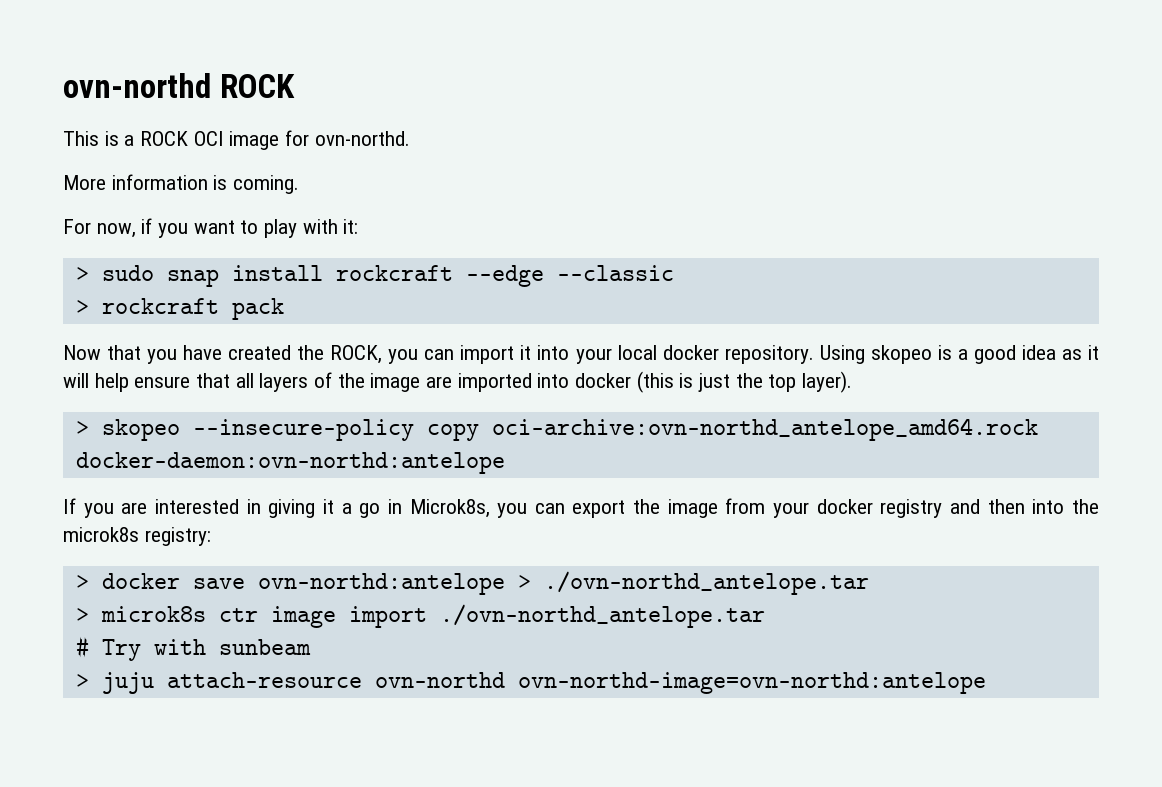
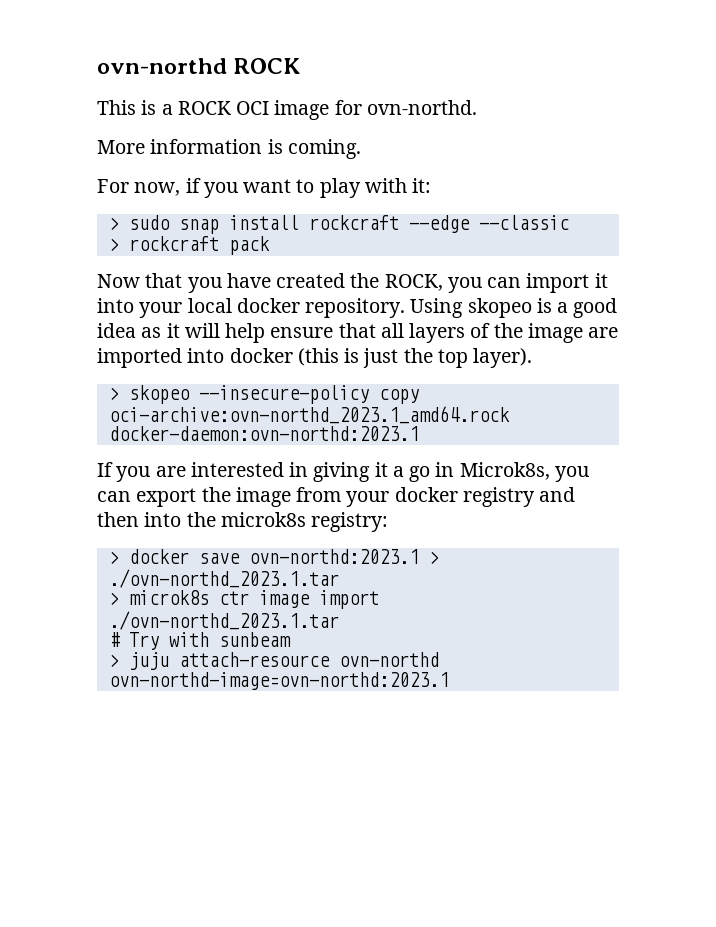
- > skopeo --insecure-policy copy oci-archive:ovn-northd_antelope_amd64.rock docker-daemon:ovn-northd:antelope
+ > skopeo --insecure-policy copy oci-archive:ovn-northd_2023.1_amd64.rock docker-daemon:ovn-northd:2023.1
- > docker save ovn-northd:antelope > ./ovn-northd_antelope.tar
+ > docker save ovn-northd:2023.1 > ./ovn-northd_2023.1.tar
- > microk8s ctr image import ./ovn-northd_antelope.tar
+ > microk8s ctr image import ./ovn-northd_2023.1.tar
- > juju attach-resource ovn-northd ovn-northd-image=ovn-northd:antelope
+ > juju attach-resource ovn-northd ovn-northd-image=ovn-northd:2023.1

